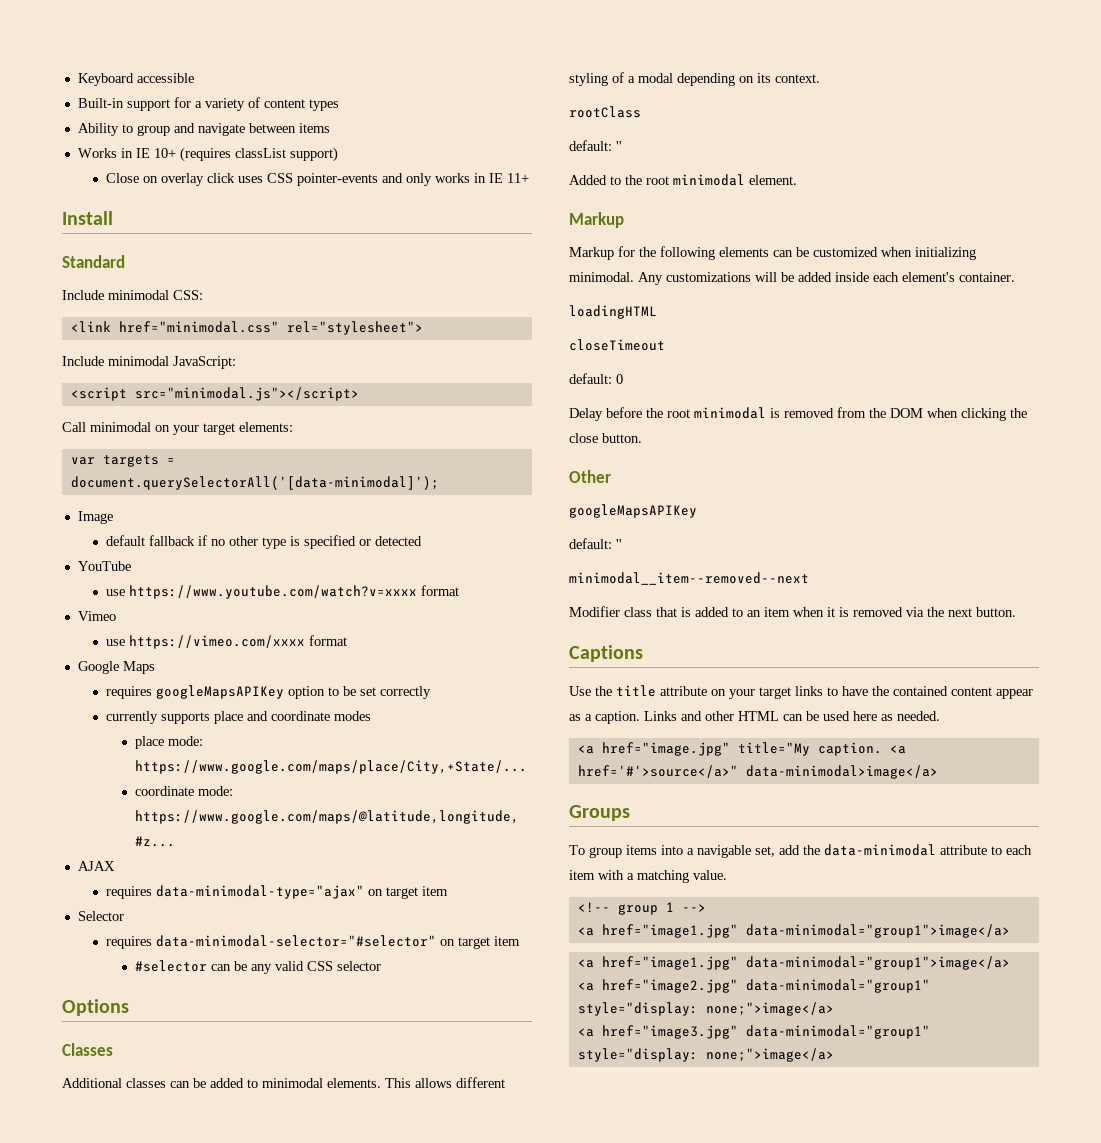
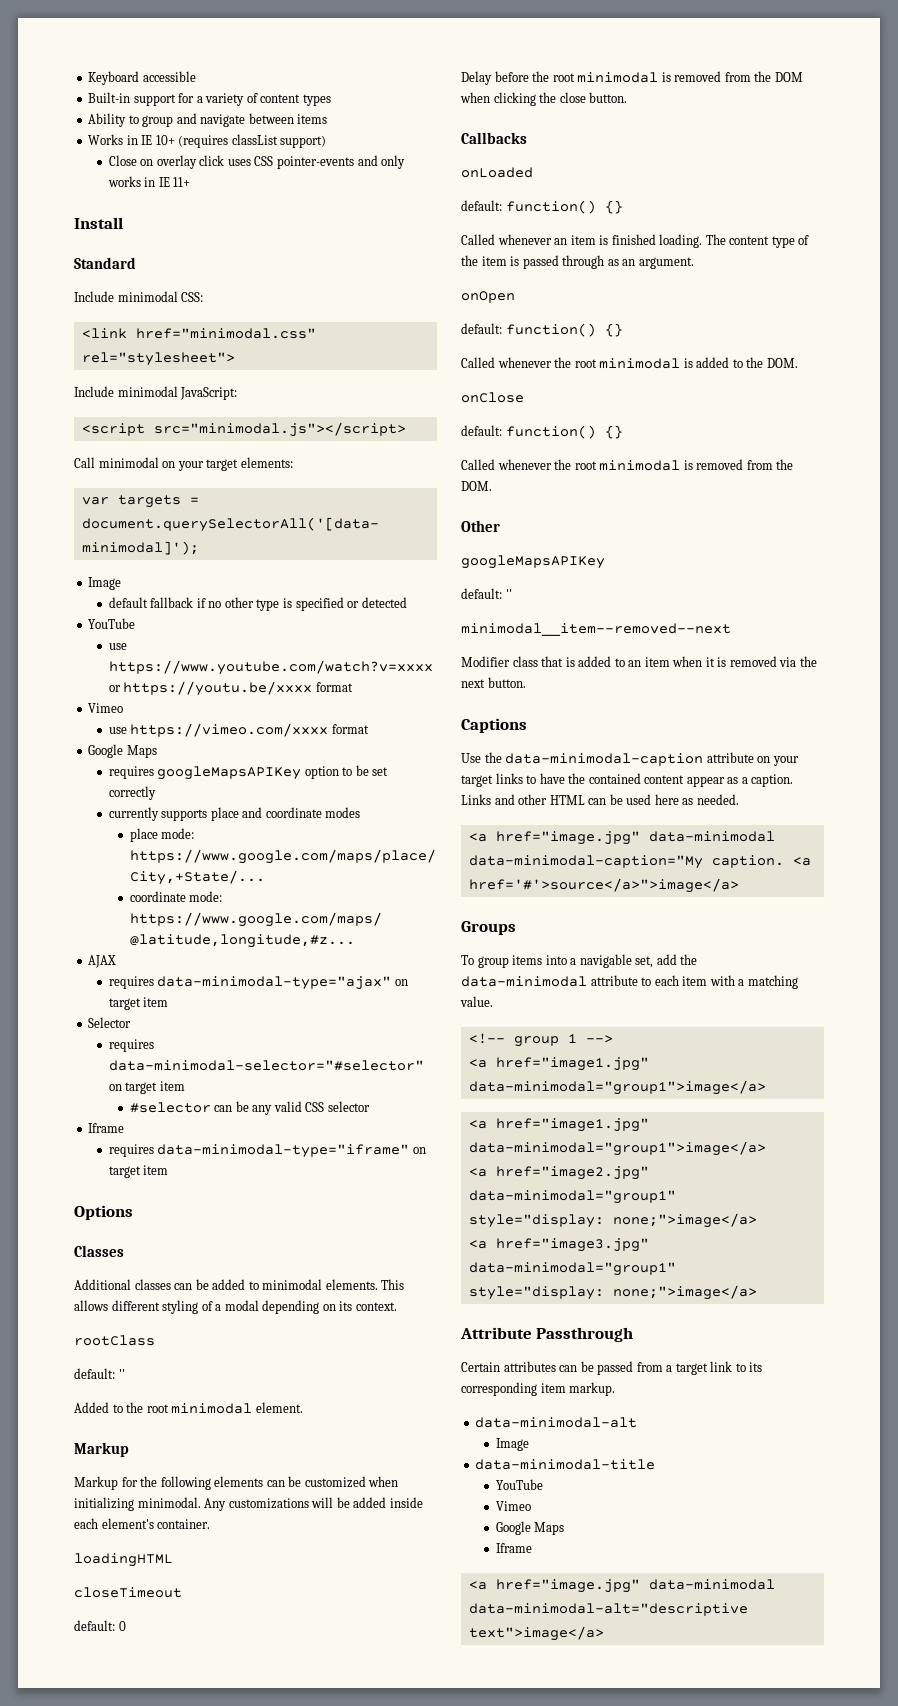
- use https://www.youtube.com/watch?v=xxxx format
+ use https://www.youtube.com/watch?v=xxxx or https://youtu.be/xxxx format
  #selector can be any valid CSS selector
+ Iframe
+ requires data-minimodal-type="iframe" on target item
+ Callbacks
+ onLoaded
+ default: function() {}
+ Called whenever an item is finished loading. The content type of the item is passed through as an argument.
+ onOpen
+ default: function() {}
+ Called whenever the root minimodal is added to the DOM.
+ onClose
+ default: function() {}
+ Called whenever the root minimodal is removed from the DOM.
- Use the title attribute on your target links to have the contained content appear as a caption.
+ Use the data-minimodal-caption attribute on your target links to have the contained content appear as a caption.
- <a href="image.jpg" title="My caption. <a href='#'>source</a>" data-minimodal>image</a>
+ <a href="image.jpg" data-minimodal data-minimodal-caption="My caption. <a href='#'>source</a>">image</a>
+ Attribute Passthrough
+ Certain attributes can be passed from a target link to its corresponding item markup.
+ data-minimodal-alt
+ Image
+ data-minimodal-title
+ YouTube
+ Vimeo
+ Google Maps
+ Iframe
+ <a href="image.jpg" data-minimodal data-minimodal-alt="descriptive text">image</a>

